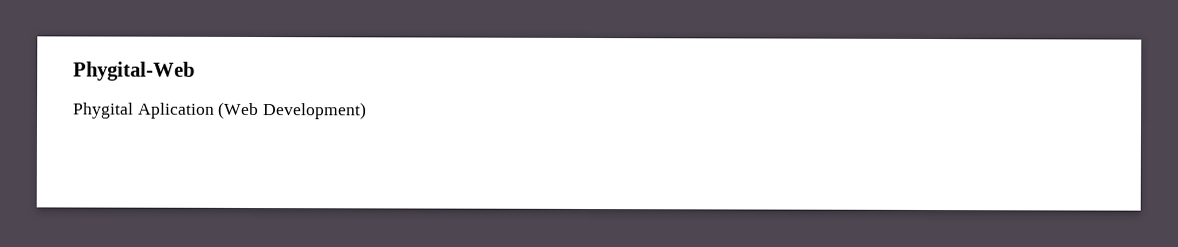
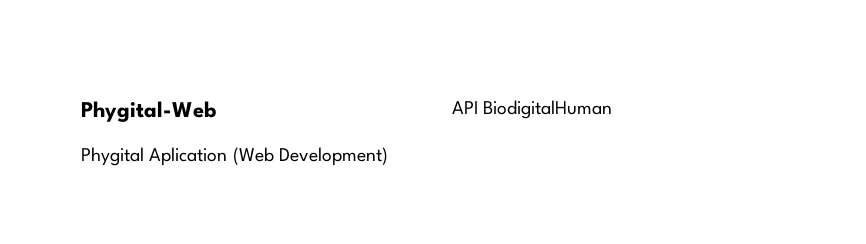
- Phygital Aplication (Web Development)
+ Phygital Aplication (Web Development) API BiodigitalHuman

